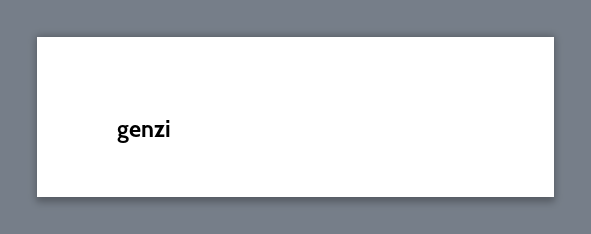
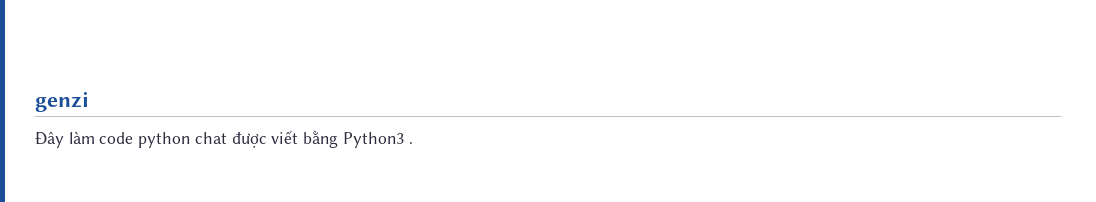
+ Đây làm code python chat được viết bằng Python3 .

